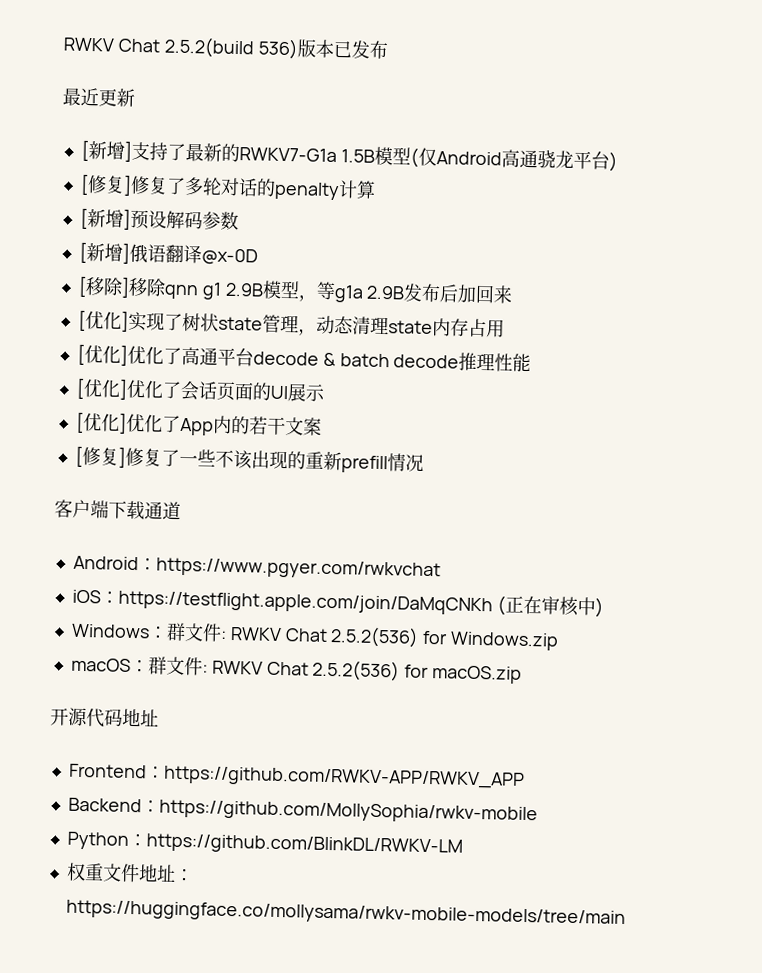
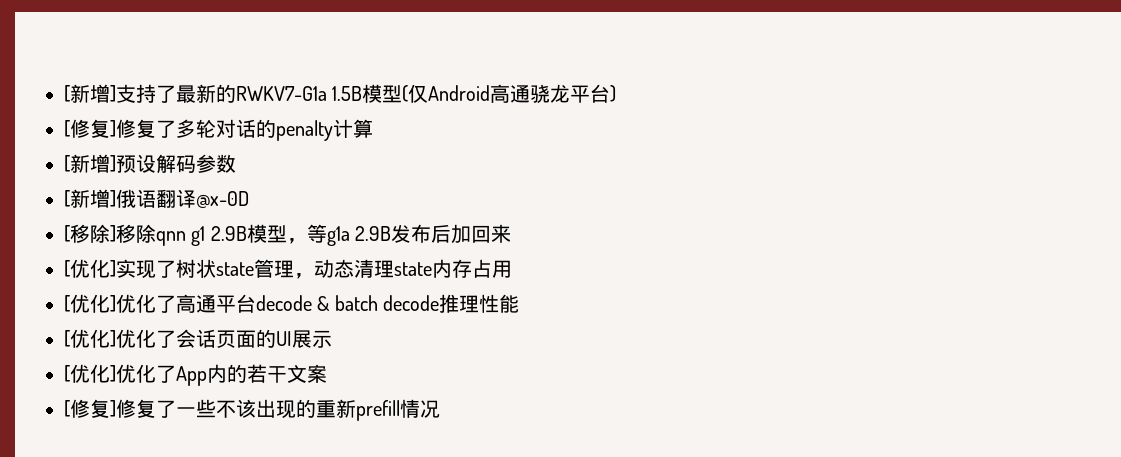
- RWKV Chat 2.5.2(build 536)版本已发布
- 最近更新
- 客户端下载通道
- Android：https://www.pgyer.com/rwkvchat
- iOS：https://testflight.apple.com/join/DaMqCNKh (正在审核中)
- Windows：群文件: RWKV Chat 2.5.2(536) for Windows.zip
- macOS：群文件: RWKV Chat 2.5.2(536) for macOS.zip
- 开源代码地址
- Frontend：https://github.com/RWKV-APP/RWKV_APP
- Backend：https://github.com/MollySophia/rwkv-mobile
- Python：https://github.com/BlinkDL/RWKV-LM
- 权重文件地址：https://huggingface.co/mollysama/rwkv-mobile-models/tree/main

